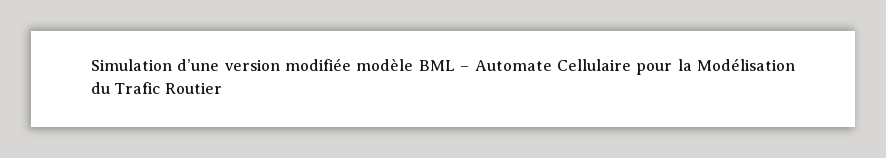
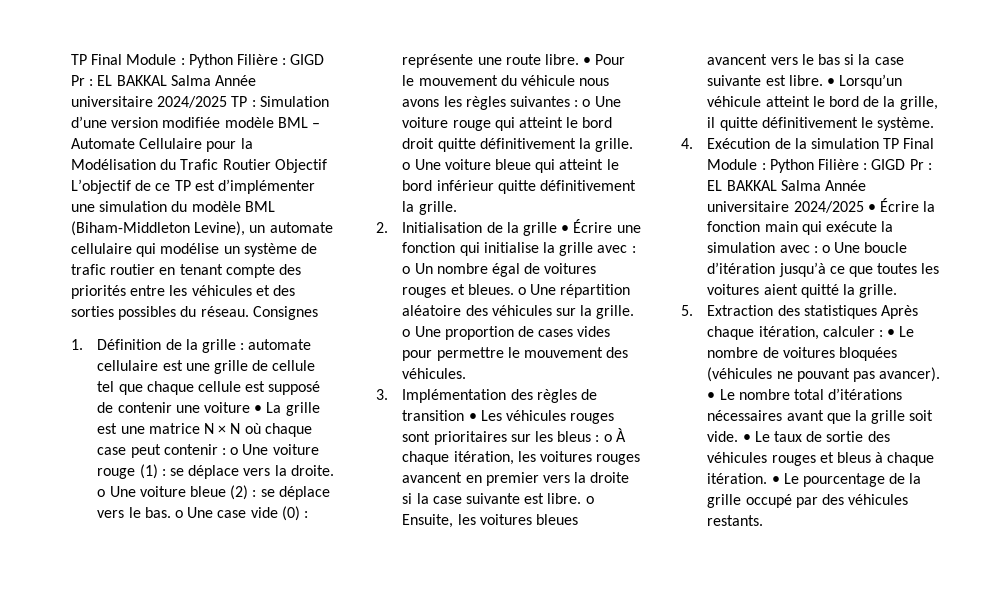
- Simulation d’une version modifiée modèle BML – Automate Cellulaire pour la Modélisation du Trafic Routier
+ TP Final Module : Python Filière : GIGD Pr : EL BAKKAL Salma Année universitaire 2024/2025 TP : Simulation d’une version modifiée modèle BML – Automate Cellulaire pour la Modélisation du Trafic Routier Objectif L’objectif de ce TP est d’implémenter une simulation du modèle BML (Biham-Middleton Levine), un automate cellulaire qui modélise un système de trafic routier en tenant compte des priorités entre les véhicules et des sorties possibles du réseau. Consignes
+ 1. Définition de la grille : automate cellulaire est une grille de cellule tel que chaque cellule est supposé de contenir une voiture • La grille est une matrice N × N où chaque case peut contenir : o Une voiture rouge (1) : se déplace vers la droite. o Une voiture bleue (2) : se déplace vers le bas. o Une case vide (0) : représente une route libre. • Pour le mouvement du véhicule nous avons les règles suivantes : o Une voiture rouge qui atteint le bord droit quitte définitivement la grille. o Une voiture bleue qui atteint le bord inférieur quitte définitivement la grille.
+ 2. Initialisation de la grille • Écrire une fonction qui initialise la grille avec : o Un nombre égal de voitures rouges et bleues. o Une répartition aléatoire des véhicules sur la grille. o Une proportion de cases vides pour permettre le mouvement des véhicules.
+ 3. Implémentation des règles de transition • Les véhicules rouges sont prioritaires sur les bleus : o À chaque itération, les voitures rouges avancent en premier vers la droite si la case suivante est libre. o Ensuite, les voitures bleues avancent vers le bas si la case suivante est libre. • Lorsqu’un véhicule atteint le bord de la grille, il quitte définitivement le système.
+ 4. Exécution de la simulation TP Final Module : Python Filière : GIGD Pr : EL BAKKAL Salma Année universitaire 2024/2025 • Écrire la fonction main qui exécute la simulation avec : o Une boucle d’itération jusqu’à ce que toutes les voitures aient quitté la grille.
+ 5. Extraction des statistiques Après chaque itération, calculer : • Le nombre de voitures bloquées (véhicules ne pouvant pas avancer). • Le nombre total d’itérations nécessaires avant que la grille soit vide. • Le taux de sortie des véhicules rouges et bleus à chaque itération. • Le pourcentage de la grille occupé par des véhicules restants.

